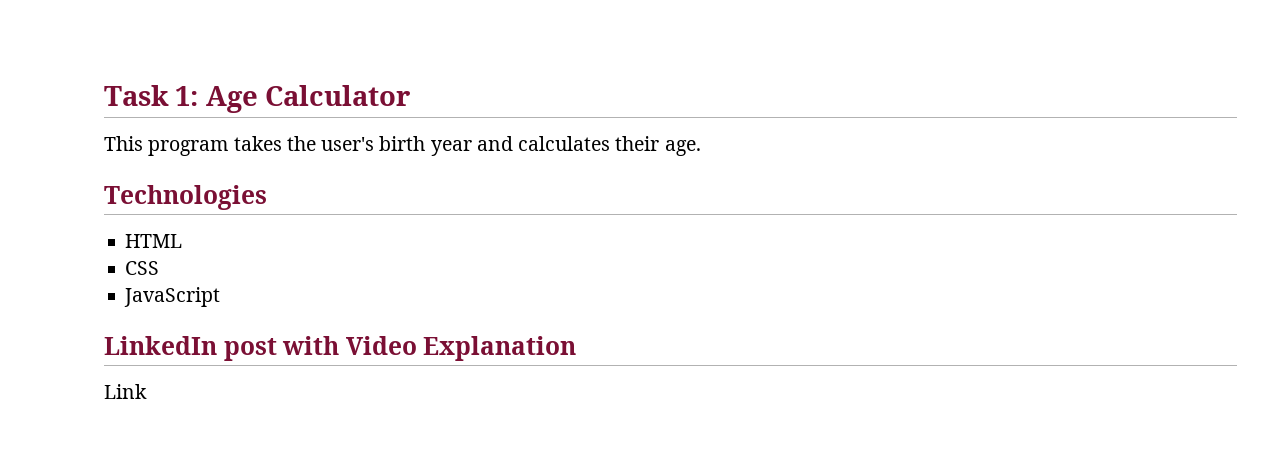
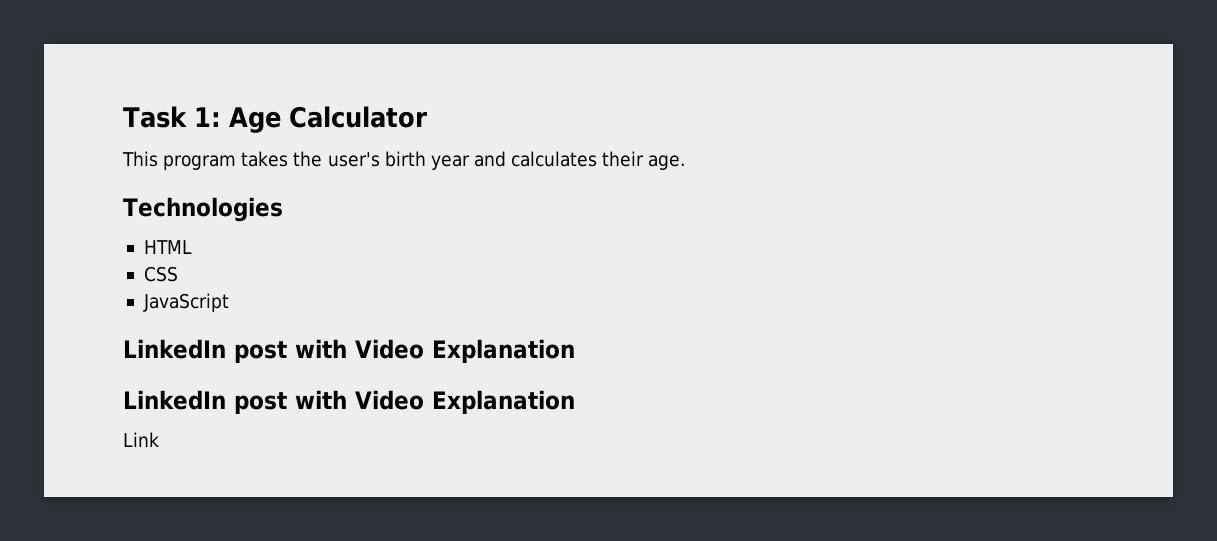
  JavaScript
+ LinkedIn post with Video Explanation

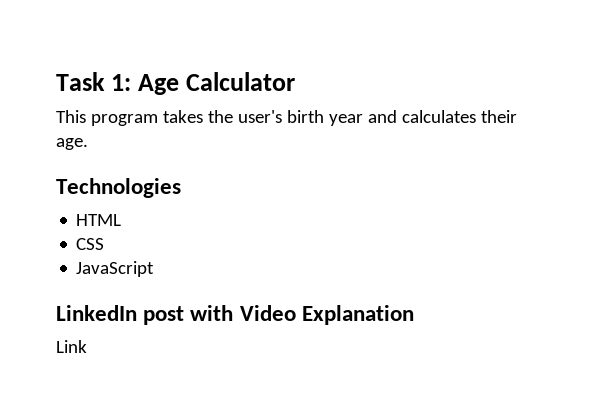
  JavaScript
- LinkedIn post with Video Explanation

